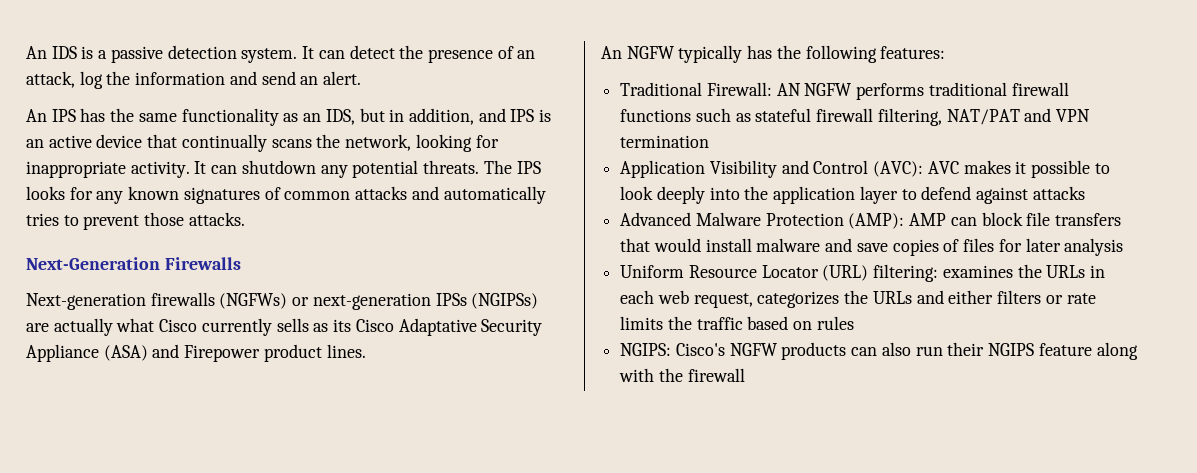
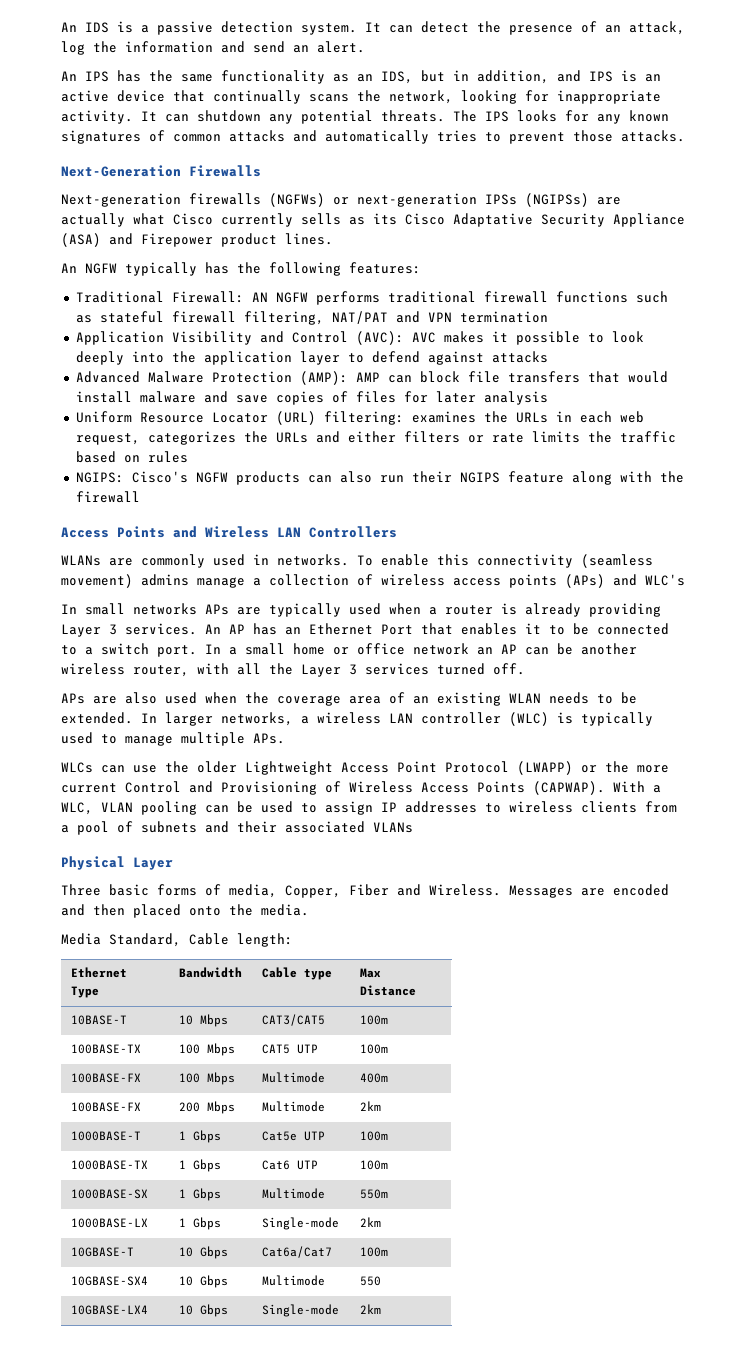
+ Access Points and Wireless LAN Controllers
+ WLANs are commonly used in networks. To enable this connectivity (seamless movement) admins manage a collection of wireless access points (APs) and WLC's
+ In small networks APs are typically used when a router is already providing Layer 3 services. An AP has an Ethernet Port that enables it to be connected to a switch port. In a small home or office network an AP can be another wireless router, with all the Layer 3 services turned off.
+ APs are also used when the coverage area of an existing WLAN needs to be extended. In larger networks, a wireless LAN controller (WLC) is typically used to manage multiple APs.
+ WLCs can use the older Lightweight Access Point Protocol (LWAPP) or the more current Control and Provisioning of Wireless Access Points (CAPWAP). With a WLC, VLAN pooling can be used to assign IP addresses to wireless clients from a pool of subnets and their associated VLANs
+ Physical Layer
+ Three basic forms of media, Copper, Fiber and Wireless. Messages are encoded and then placed onto the media.
+ Media Standard, Cable length:
+ Ethernet Type | Bandwidth | Cable type | Max Distance
+ 10BASE-T | 10 Mbps | CAT3/CAT5 | 100m
+ 100BASE-TX | 100 Mbps | CAT5 UTP | 100m
+ 100BASE-FX | 100 Mbps | Multimode | 400m
+ 100BASE-FX | 200 Mbps | Multimode | 2km
+ 1000BASE-T | 1 Gbps | Cat5e UTP | 100m
+ 1000BASE-TX | 1 Gbps | Cat6 UTP | 100m
+ 1000BASE-SX | 1 Gbps | Multimode | 550m
+ 1000BASE-LX | 1 Gbps | Single-mode | 2km
+ 10GBASE-T | 10 Gbps | Cat6a/Cat7 | 100m
+ 10GBASE-SX4 | 10 Gbps | Multimode | 550
+ 10GBASE-LX4 | 10 Gbps | Single-mode | 2km

